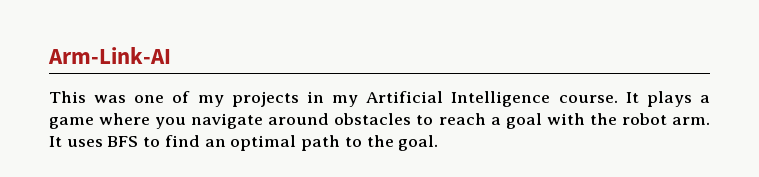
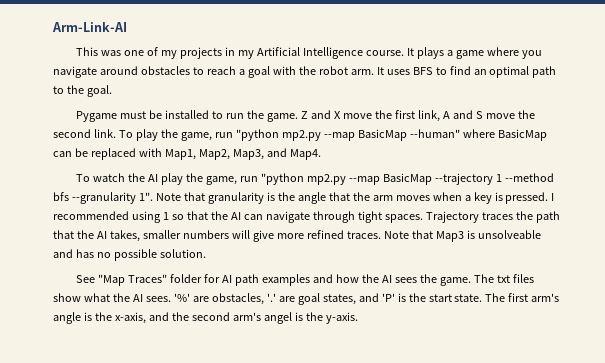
+ Pygame must be installed to run the game. Z and X move the first link, A and S move the second link. To play the game, run "python mp2.py --map BasicMap --human" where BasicMap can be replaced with Map1, Map2, Map3, and Map4.
+ To watch the AI play the game, run "python mp2.py --map BasicMap --trajectory 1 --method bfs --granularity 1". Note that granularity is the angle that the arm moves when a key is pressed. I recommended using 1 so that the AI can navigate through tight spaces. Trajectory traces the path that the AI takes, smaller numbers will give more refined traces. Note that Map3 is unsolveable and has no possible solution.
+ See "Map Traces" folder for AI path examples and how the AI sees the game. The txt files show what the AI sees. '%' are obstacles, '.' are goal states, and 'P' is the start state. The first arm's angle is the x-axis, and the second arm's angel is the y-axis.

